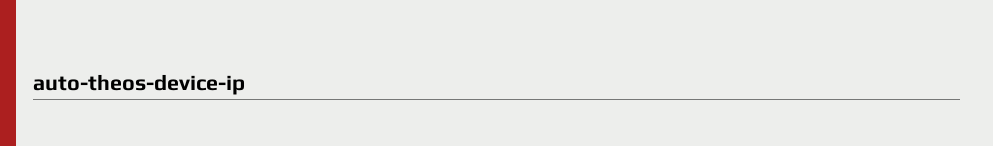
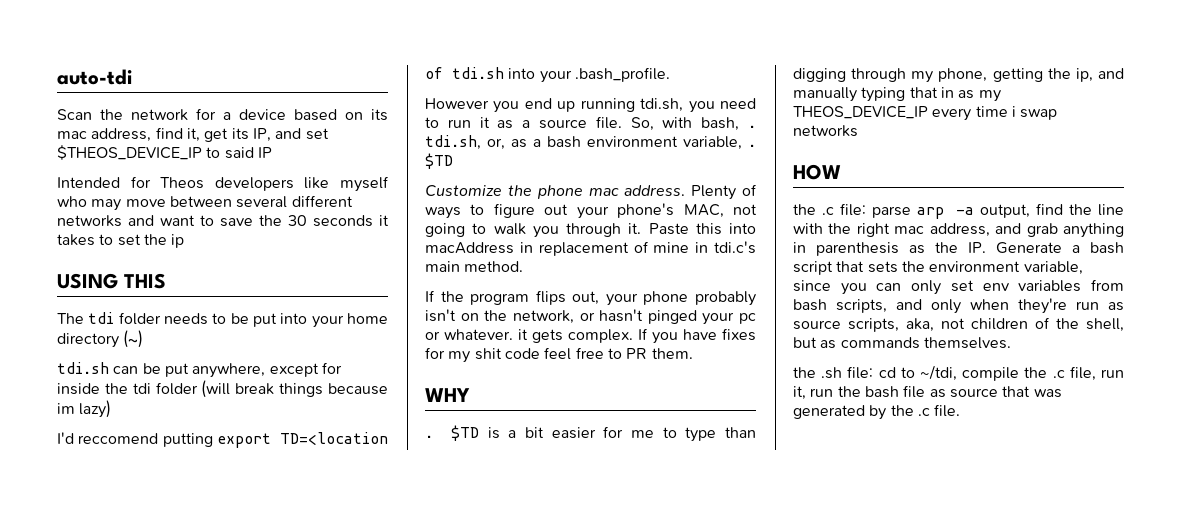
- auto-theos-device-ip
+ auto-tdi
+ Scan the network for a device based on its mac address, find it, get its IP, and set $THEOS_DEVICE_IP to said IP
+ Intended for Theos developers like myself who may move between several different networks and want to save the 30 seconds it takes to set the ip
+ USING THIS
+ The tdi folder needs to be put into your home directory (~)
+ tdi.sh can be put anywhere, except for inside the tdi folder (will break things because im lazy)
+ I'd reccomend putting export TD=<location of tdi.sh into your .bash_profile.
+ However you end up running tdi.sh, you need to run it as a source file. So, with bash, . tdi.sh, or, as a bash environment variable, . $TD
+ Customize the phone mac address. Plenty of ways to figure out your phone's MAC, not going to walk you through it. Paste this into macAddress in replacement of mine in tdi.c's main method.
+ If the program flips out, your phone probably isn't on the network, or hasn't pinged your pc or whatever. it gets complex. If you have fixes for my shit code feel free to PR them.
+ WHY
+ . $TD is a bit easier for me to type than digging through my phone, getting the ip, and manually typing that in as my THEOS_DEVICE_IP every time i swap networks
+ HOW
+ the .c file: parse arp -a output, find the line with the right mac address, and grab anything in parenthesis as the IP. Generate a bash script that sets the environment variable, since you can only set env variables from bash scripts, and only when they're run as source scripts, aka, not children of the shell, but as commands themselves.
+ the .sh file: cd to ~/tdi, compile the .c file, run it, run the bash file as source that was generated by the .c file.

